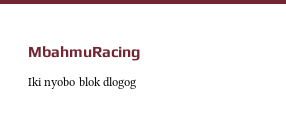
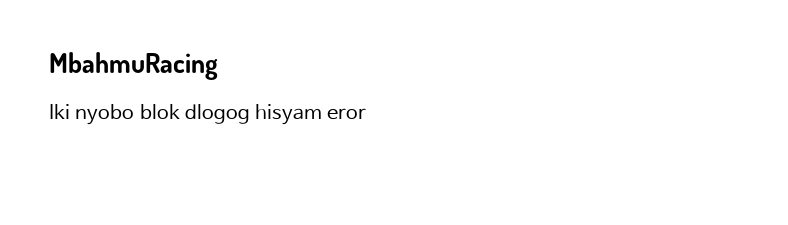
- Iki nyobo blok dlogog
+ Iki nyobo blok dlogog hisyam eror

